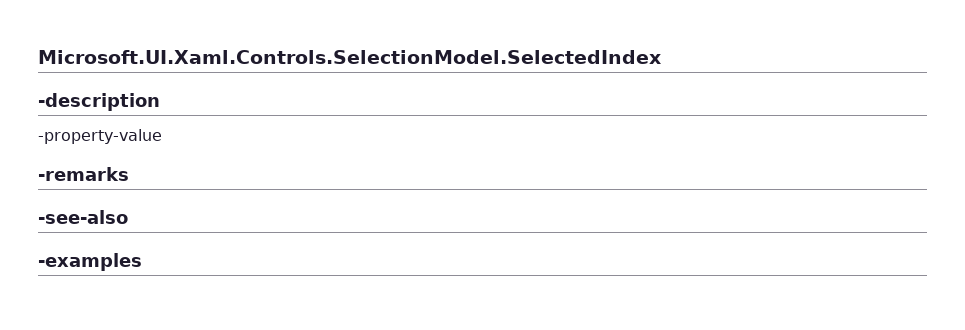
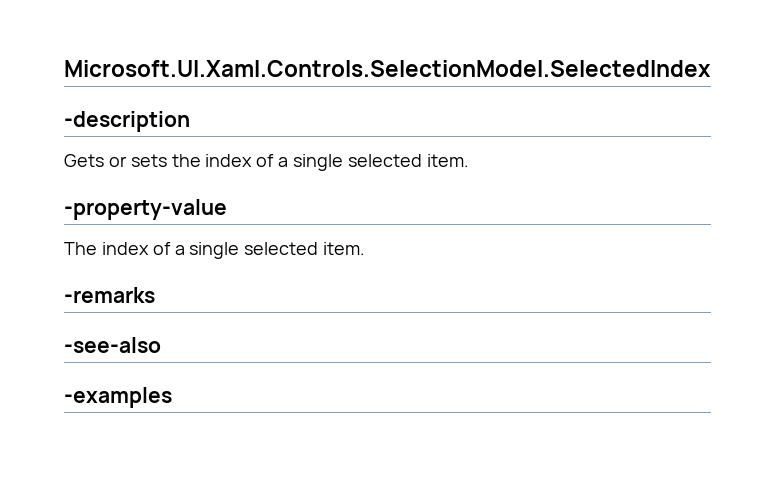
+ Gets or sets the index of a single selected item.
  -property-value
+ The index of a single selected item.

